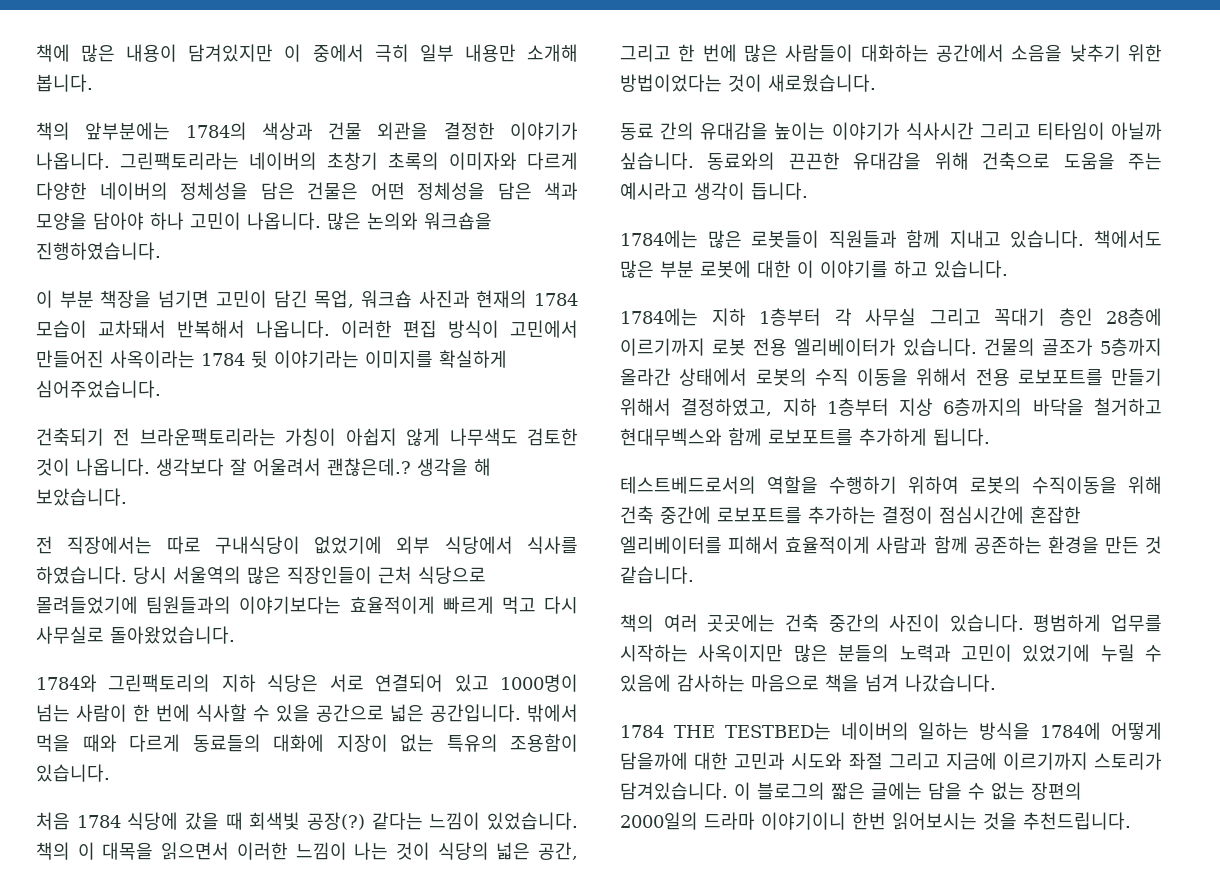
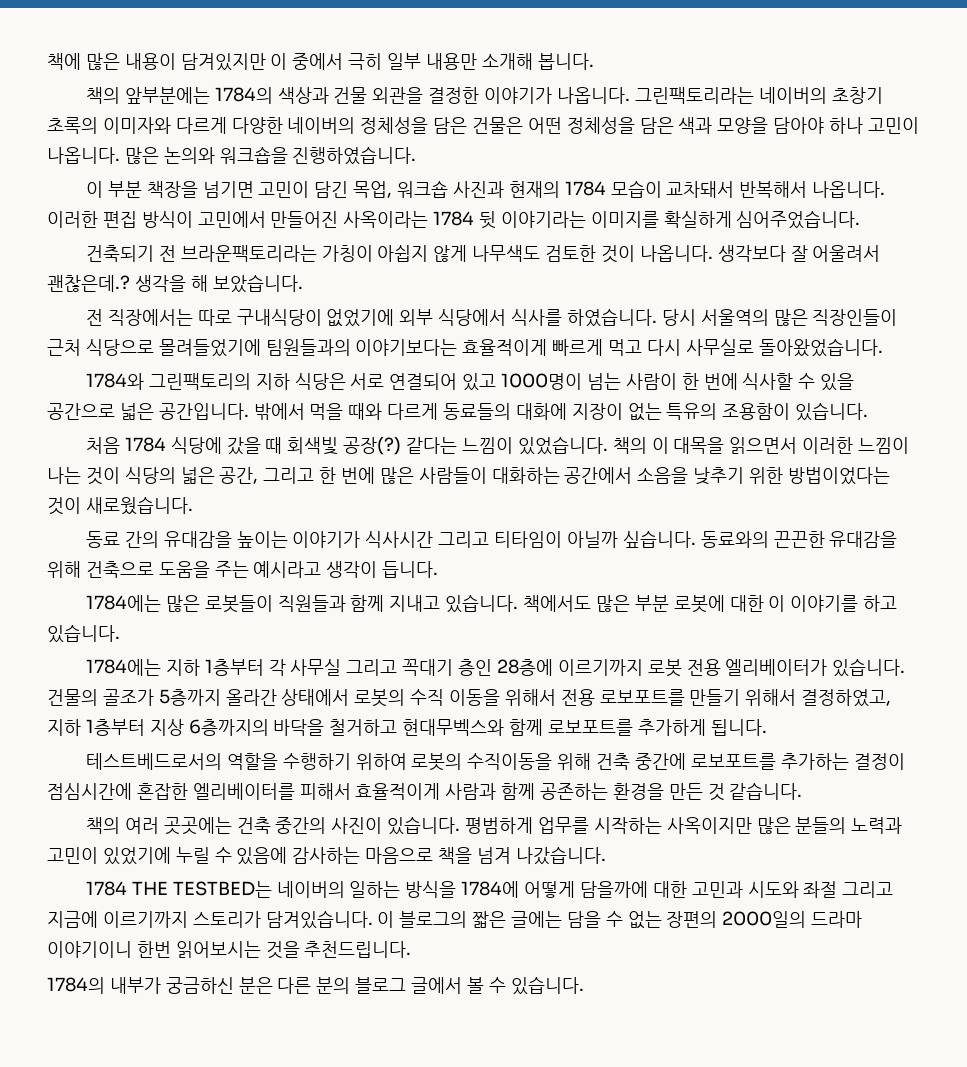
+ 1784의 내부가 궁금하신 분은 다른 분의 블로그 글에서 볼 수 있습니다.

